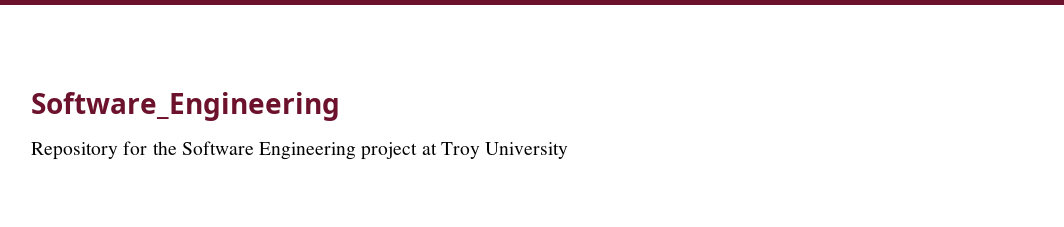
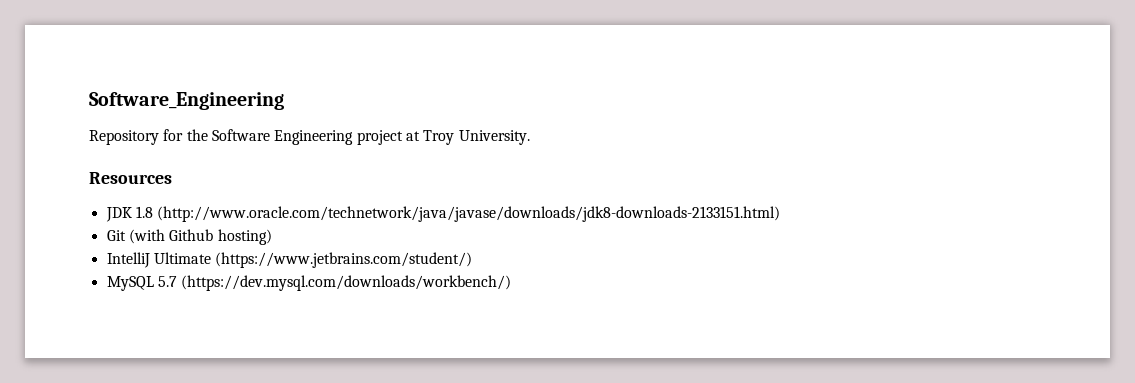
- Repository for the Software Engineering project at Troy University
+ Repository for the Software Engineering project at Troy University.
+ Resources
+ JDK 1.8 (http://www.oracle.com/technetwork/java/javase/downloads/jdk8-downloads-2133151.html)
+ Git (with Github hosting)
+ IntelliJ Ultimate (https://www.jetbrains.com/student/)
+ MySQL 5.7 (https://dev.mysql.com/downloads/workbench/)

